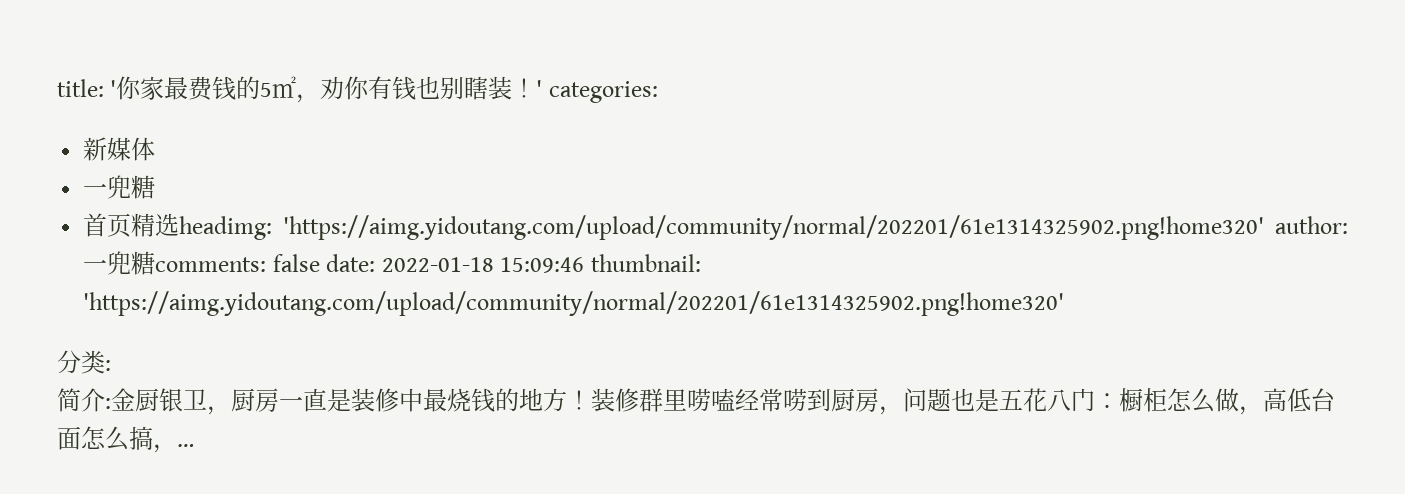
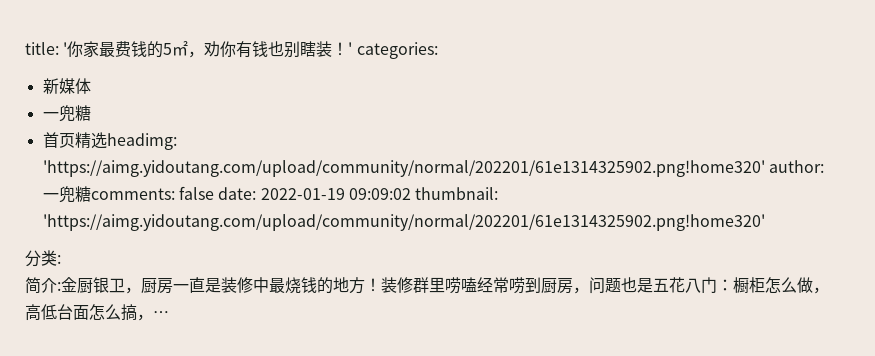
- 首页精选headimg: 'https://aimg.yidoutang.com/upload/community/normal/202201/61e1314325902.png!home320' author:一兜糖comments: false date: 2022-01-18 15:09:46 thumbnail: 'https://aimg.yidoutang.com/upload/community/normal/202201/61e1314325902.png!home320'
+ 首页精选headimg: 'https://aimg.yidoutang.com/upload/community/normal/202201/61e1314325902.png!home320' author:一兜糖comments: false date: 2022-01-19 09:09:02 thumbnail: 'https://aimg.yidoutang.com/upload/community/normal/202201/61e1314325902.png!home320'

